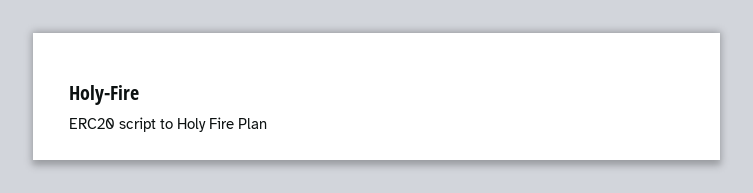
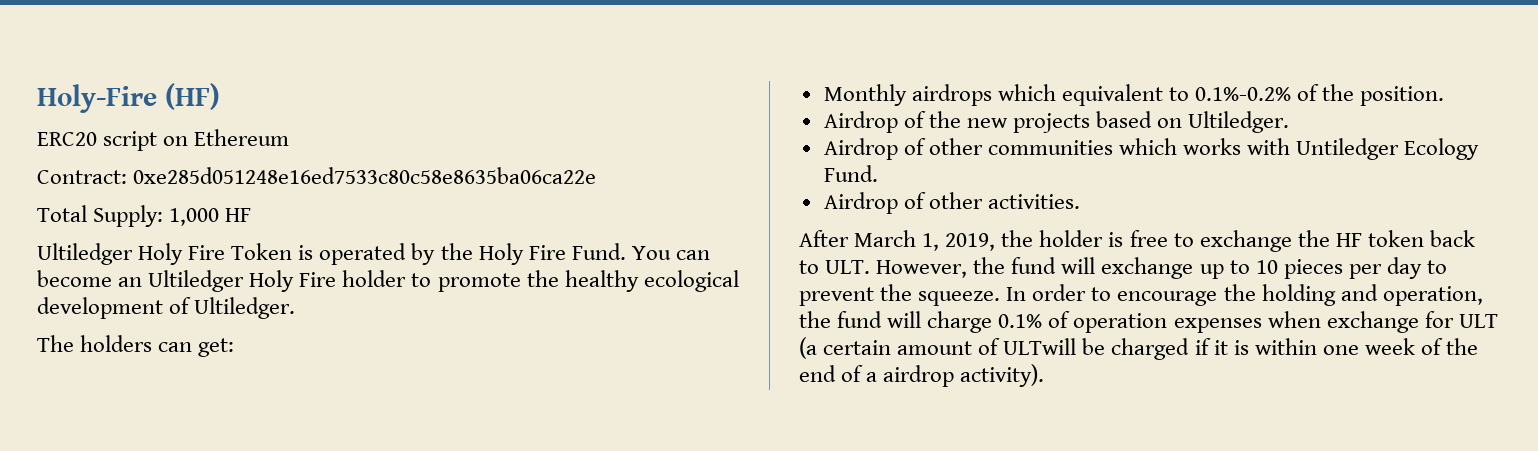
- Holy-Fire
+ Holy-Fire (HF)
- ERC20 script to Holy Fire Plan
+ ERC20 script on Ethereum
+ Contract: 0xe285d051248e16ed7533c80c58e8635ba06ca22e
+ Total Supply: 1,000 HF
+ Ultiledger Holy Fire Token is operated by the Holy Fire Fund. You can become an Ultiledger Holy Fire holder to promote the healthy ecological development of Ultiledger.
+ The holders can get:
+ Monthly airdrops which equivalent to 0.1%-0.2% of the position.
+ Airdrop of the new projects based on Ultiledger.
+ Airdrop of other communities which works with Untiledger Ecology Fund.
+ Airdrop of other activities.
+ After March 1, 2019, the holder is free to exchange the HF token back to ULT. However, the fund will exchange up to 10 pieces per day to prevent the squeeze. In order to encourage the holding and operation, the fund will charge 0.1% of operation expenses when exchange for ULT (a certain amount of ULTwill be charged if it is within one week of the end of a airdrop activity).

